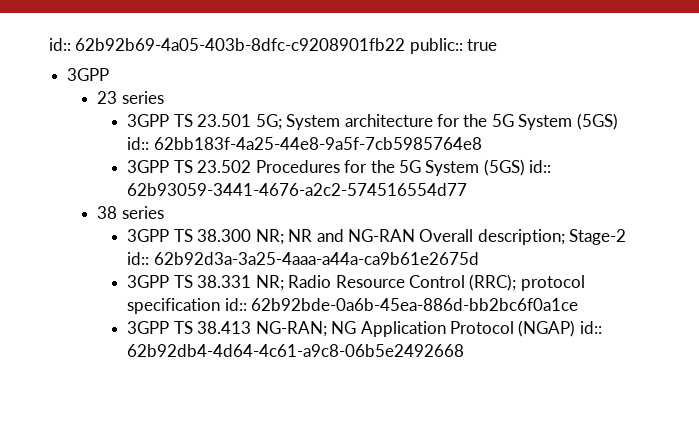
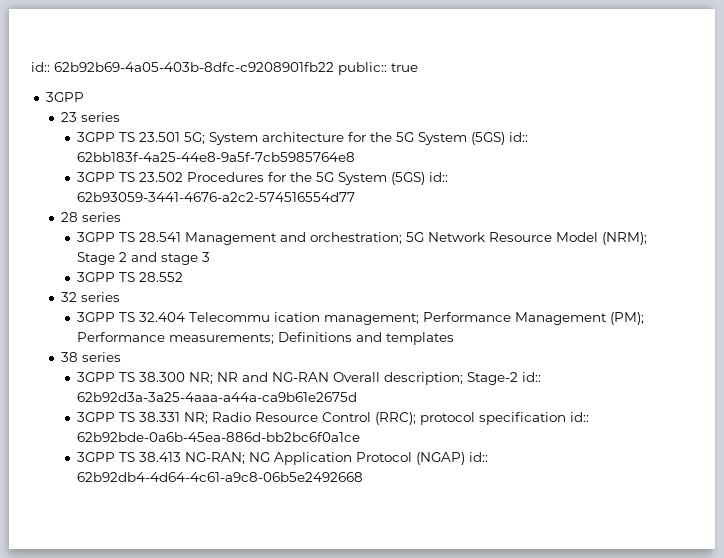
+ 28 series
+ 3GPP TS 28.541 Management and orchestration; 5G Network Resource Model (NRM); Stage 2 and stage 3
+ 3GPP TS 28.552
+ 32 series
+ 3GPP TS 32.404 Telecommu ication management; Performance Management (PM); Performance measurements; Definitions and templates

